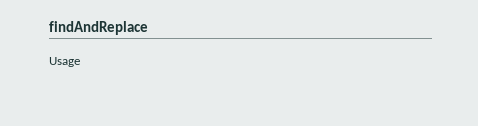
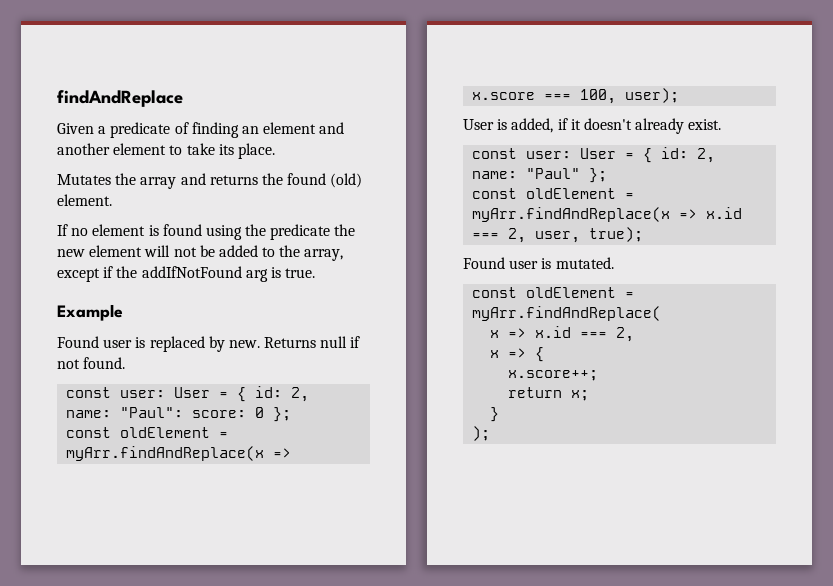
- Usage
+ Given a predicate of finding an element and another element to take its place.
+ Mutates the array and returns the found (old) element.
+ If no element is found using the predicate the new element will not be added to the array, except if the addIfNotFound arg is true.
+ Example
+ Found user is replaced by new. Returns null if not found.
+ const user: User = { id: 2, name: "Paul": score: 0 };
+ const oldElement = myArr.findAndReplace(x => x.score === 100, user);
+ User is added, if it doesn't already exist.
+ const user: User = { id: 2, name: "Paul" };
+ const oldElement = myArr.findAndReplace(x => x.id === 2, user, true);
+ Found user is mutated.
+ const oldElement = myArr.findAndReplace(
+ x => x.id === 2,
+ x => {
+ x.score++;
+ return x;
+ }
+ );

